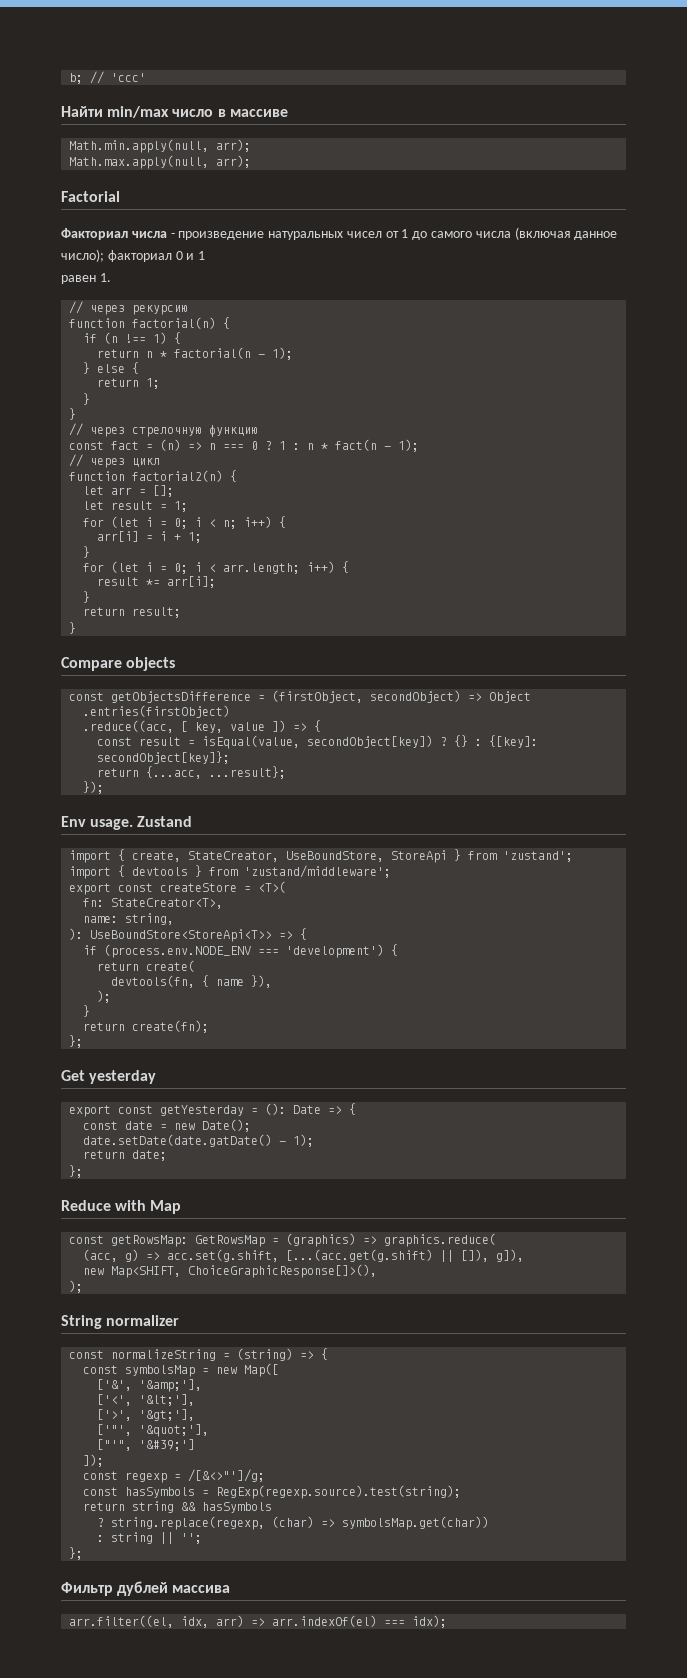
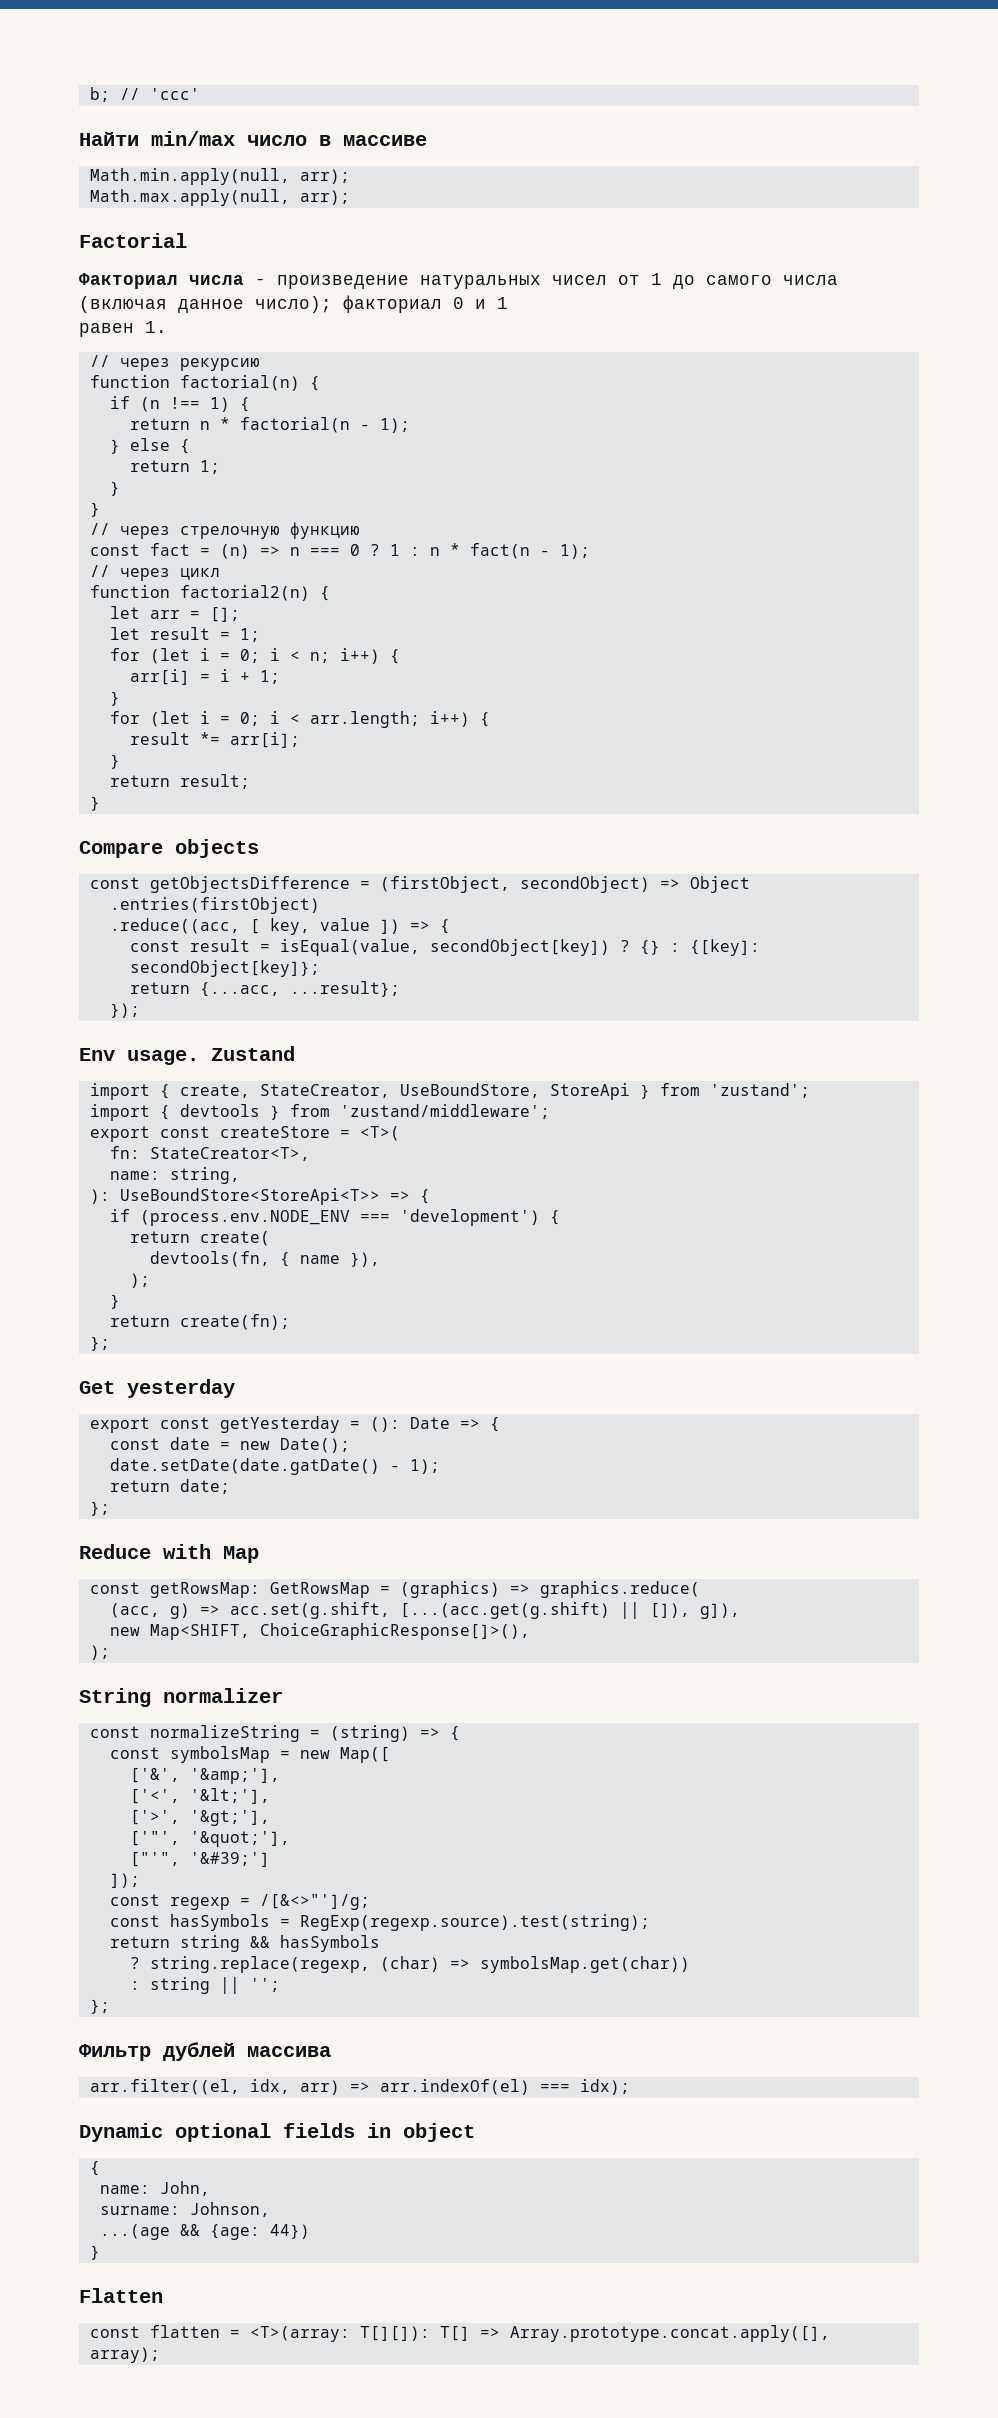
+ Dynamic optional fields in object
+ {
+ name: John,
+ surname: Johnson,
+ ...(age && {age: 44})
+ }
+ Flatten
+ const flatten = <T>(array: T[][]): T[] => Array.prototype.concat.apply([], array);

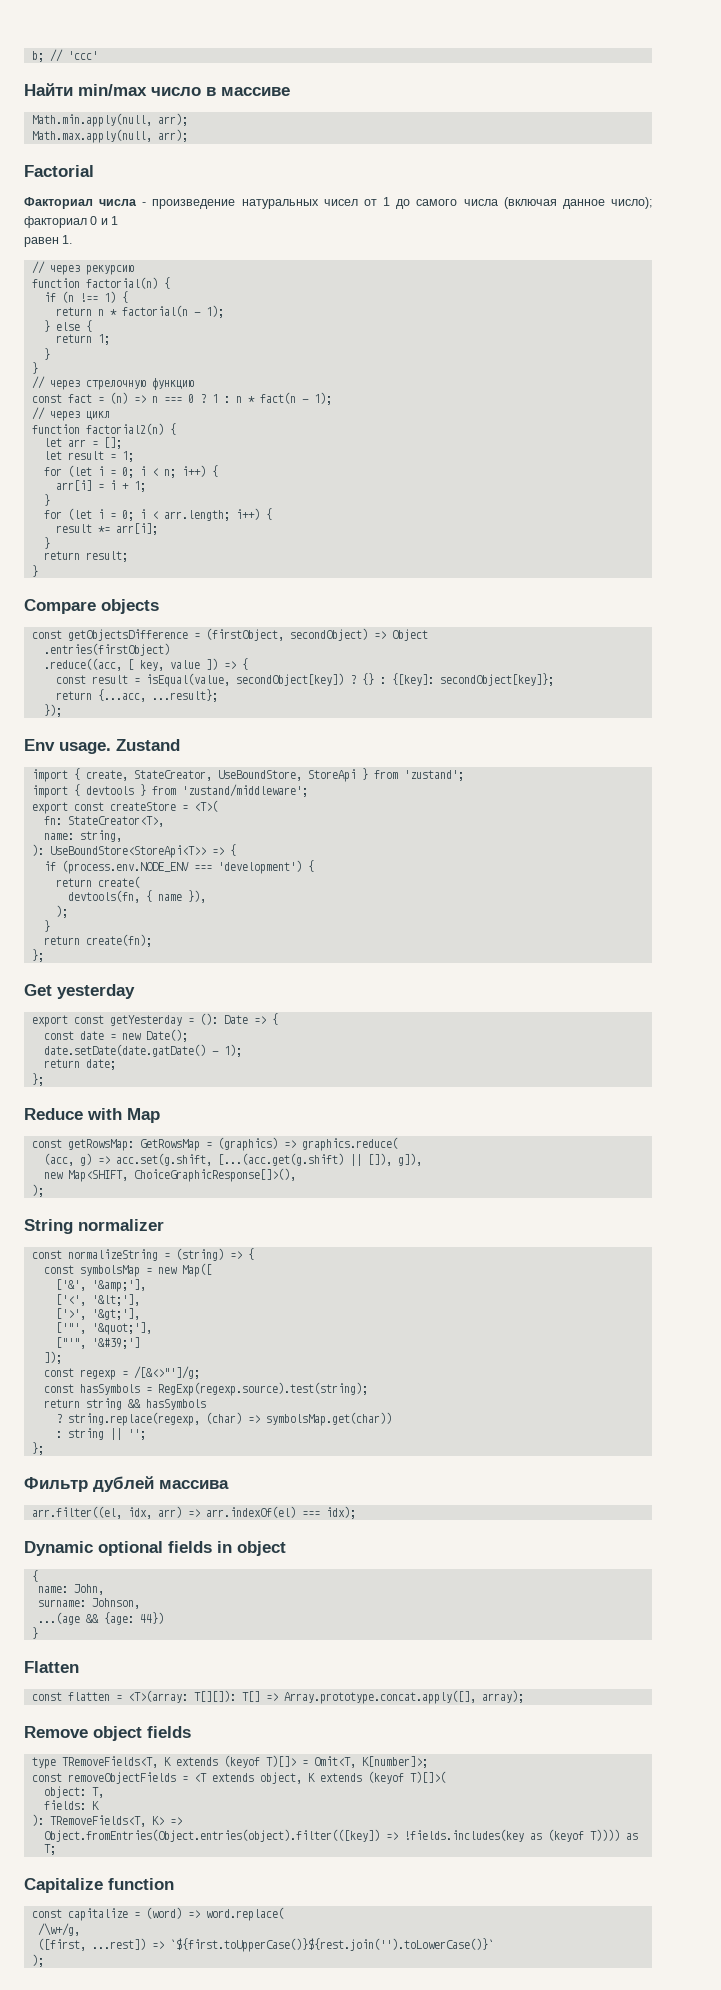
+ Remove object fields
+ type TRemoveFields<T, K extends (keyof T)[]> = Omit<T, K[number]>;
+ const removeObjectFields = <T extends object, K extends (keyof T)[]>(
+ object: T,
+ fields: K
+ ): TRemoveFields<T, K> =>
+ Object.fromEntries(Object.entries(object).filter(([key]) => !fields.includes(key as (keyof T)))) as T;
+ Capitalize function
+ const capitalize = (word) => word.replace(
+ /\w+/g,
+ ([first, ...rest]) => `${first.toUpperCase()}${rest.join('').toLowerCase()}`
+ );

